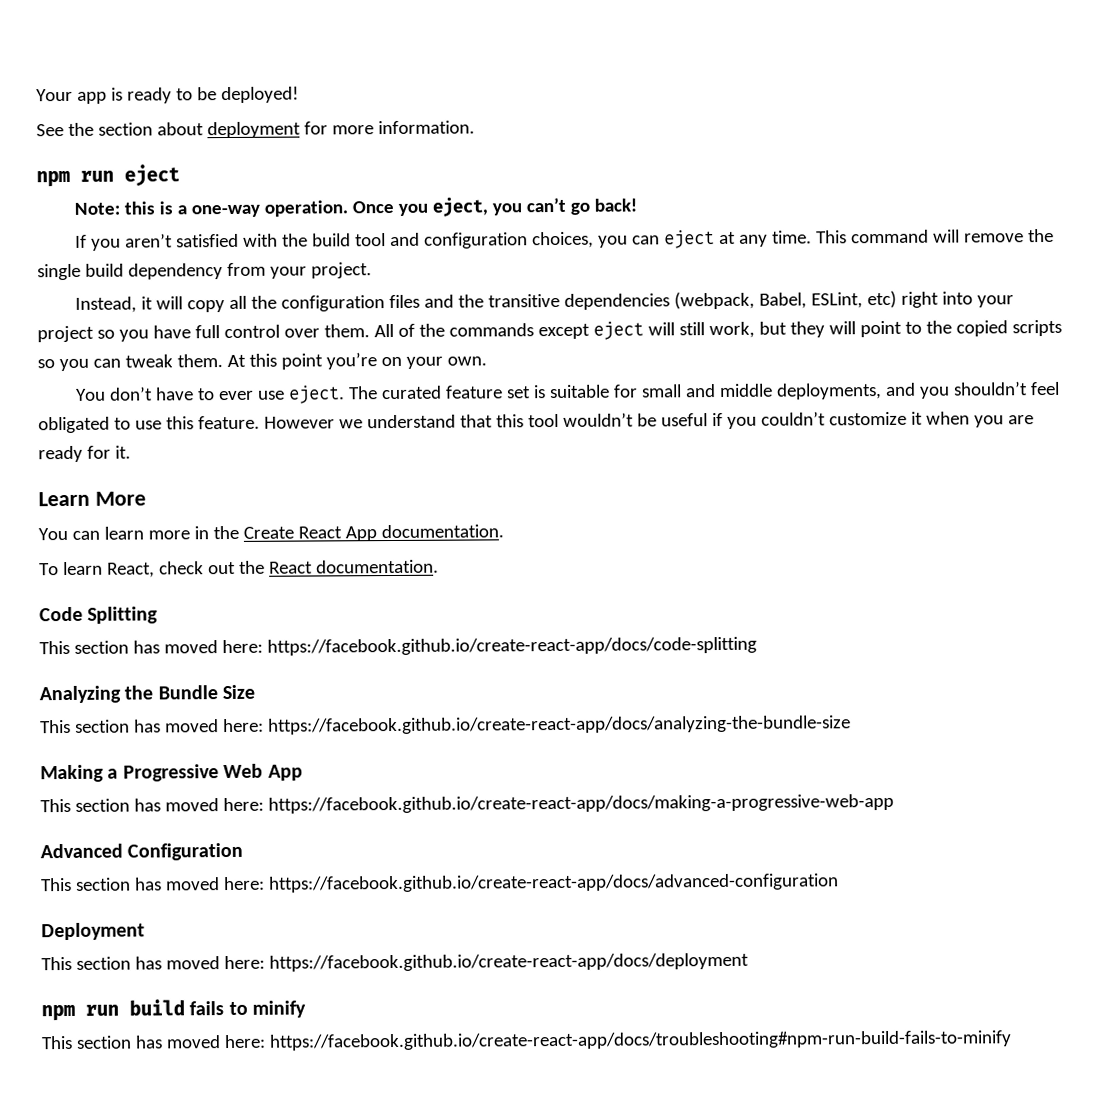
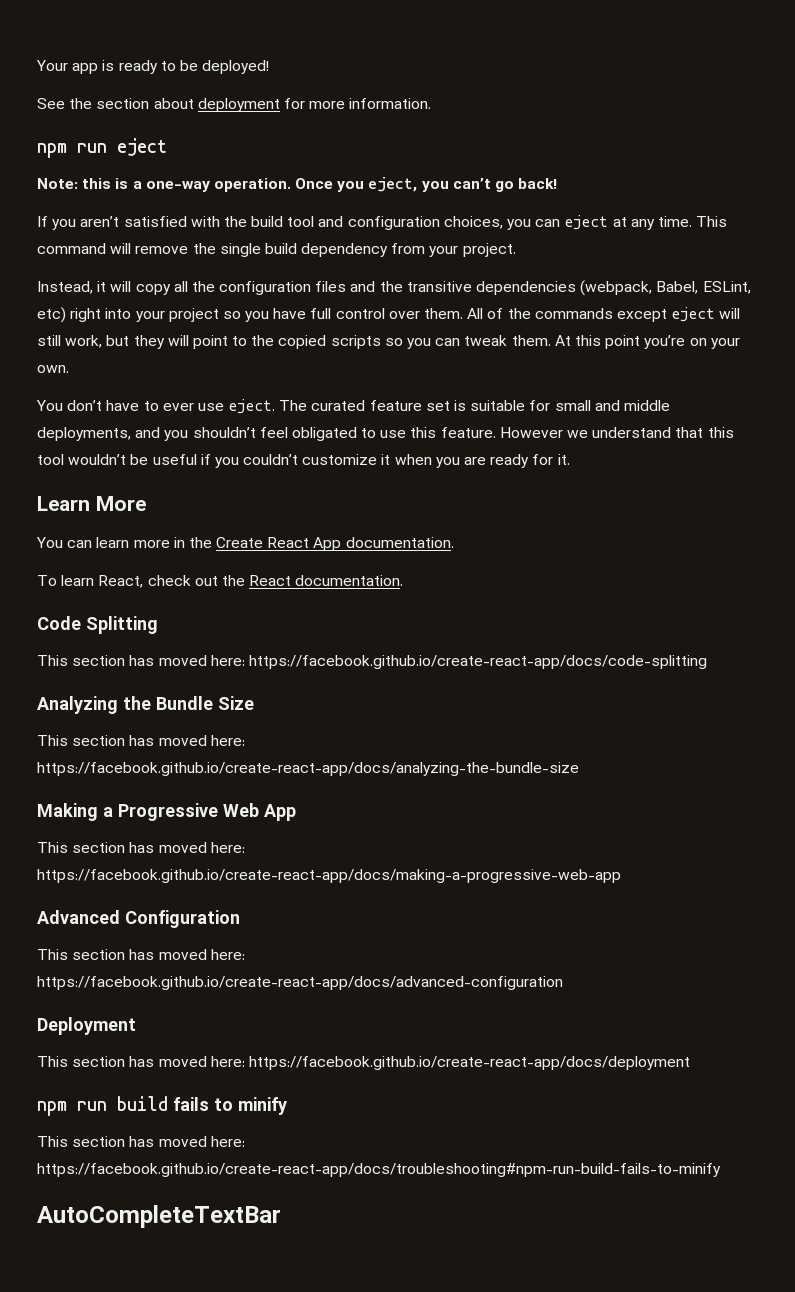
+ AutoCompleteTextBar

